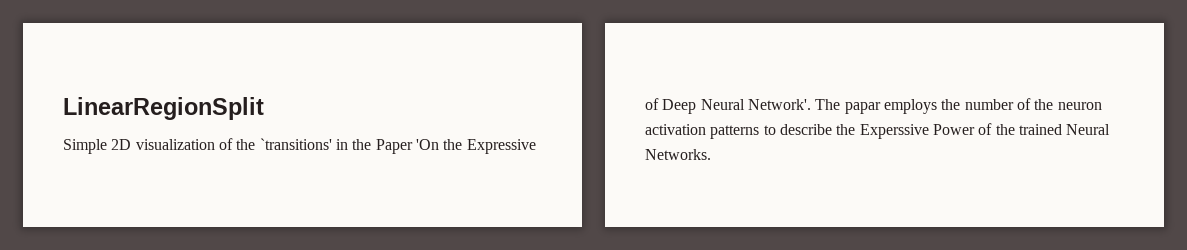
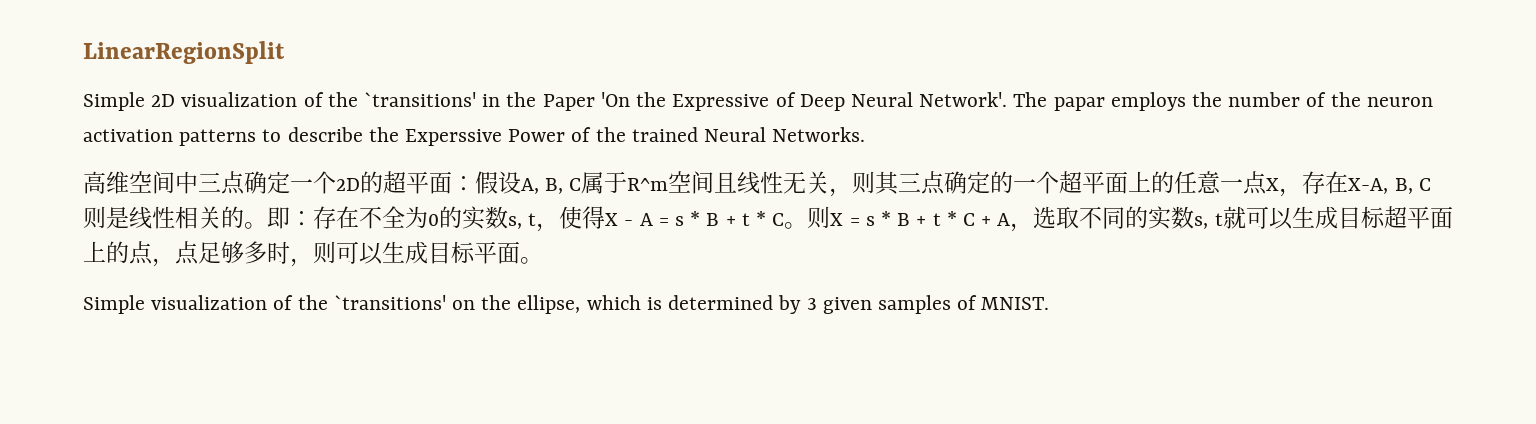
+ 高维空间中三点确定一个2D的超平面：假设A, B, C属于R^m空间且线性无关，则其三点确定的一个超平面上的任意一点X，存在X-A, B, C则是线性相关的。即：存在不全为0的实数s, t，使得X - A = s * B + t * C。则X = s * B + t * C + A，选取不同的实数s, t就可以生成目标超平面上的点，点足够多时，则可以生成目标平面。
+ Simple visualization of the `transitions' on the ellipse, which is determined by 3 given samples of MNIST.

